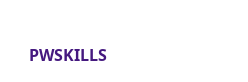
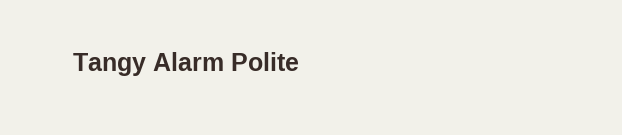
- PWSKILLS
+ Tangy Alarm Polite

